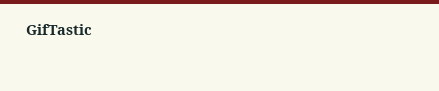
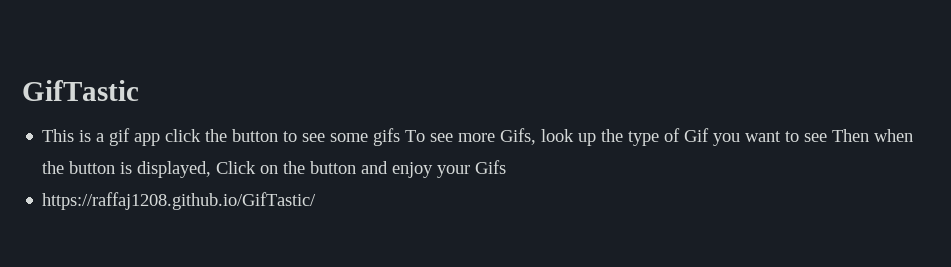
+ This is a gif app click the button to see some gifs To see more Gifs, look up the type of Gif you want to see Then when the button is displayed, Click on the button and enjoy your Gifs
+ https://raffaj1208.github.io/GifTastic/

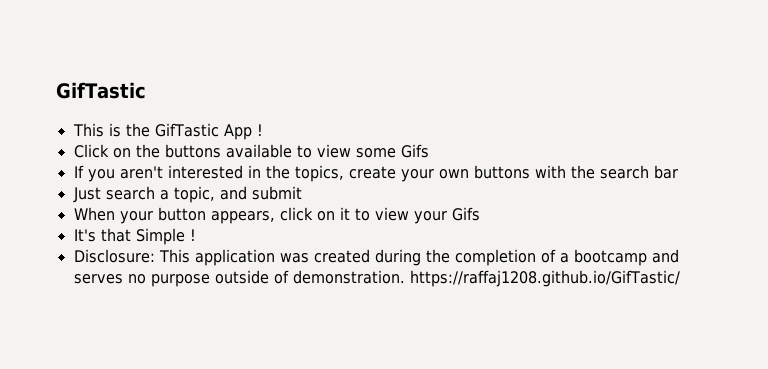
- This is a gif app click the button to see some gifs To see more Gifs, look up the type of Gif you want to see Then when the button is displayed, Click on the button and enjoy your Gifs
- https://raffaj1208.github.io/GifTastic/
+ This is the GifTastic App !
+ Click on the buttons available to view some Gifs
+ If you aren't interested in the topics, create your own buttons with the search bar
+ Just search a topic, and submit
+ When your button appears, click on it to view your Gifs
+ It's that Simple !
+ Disclosure: This application was created during the completion of a bootcamp and serves no purpose outside of demonstration. https://raffaj1208.github.io/GifTastic/

